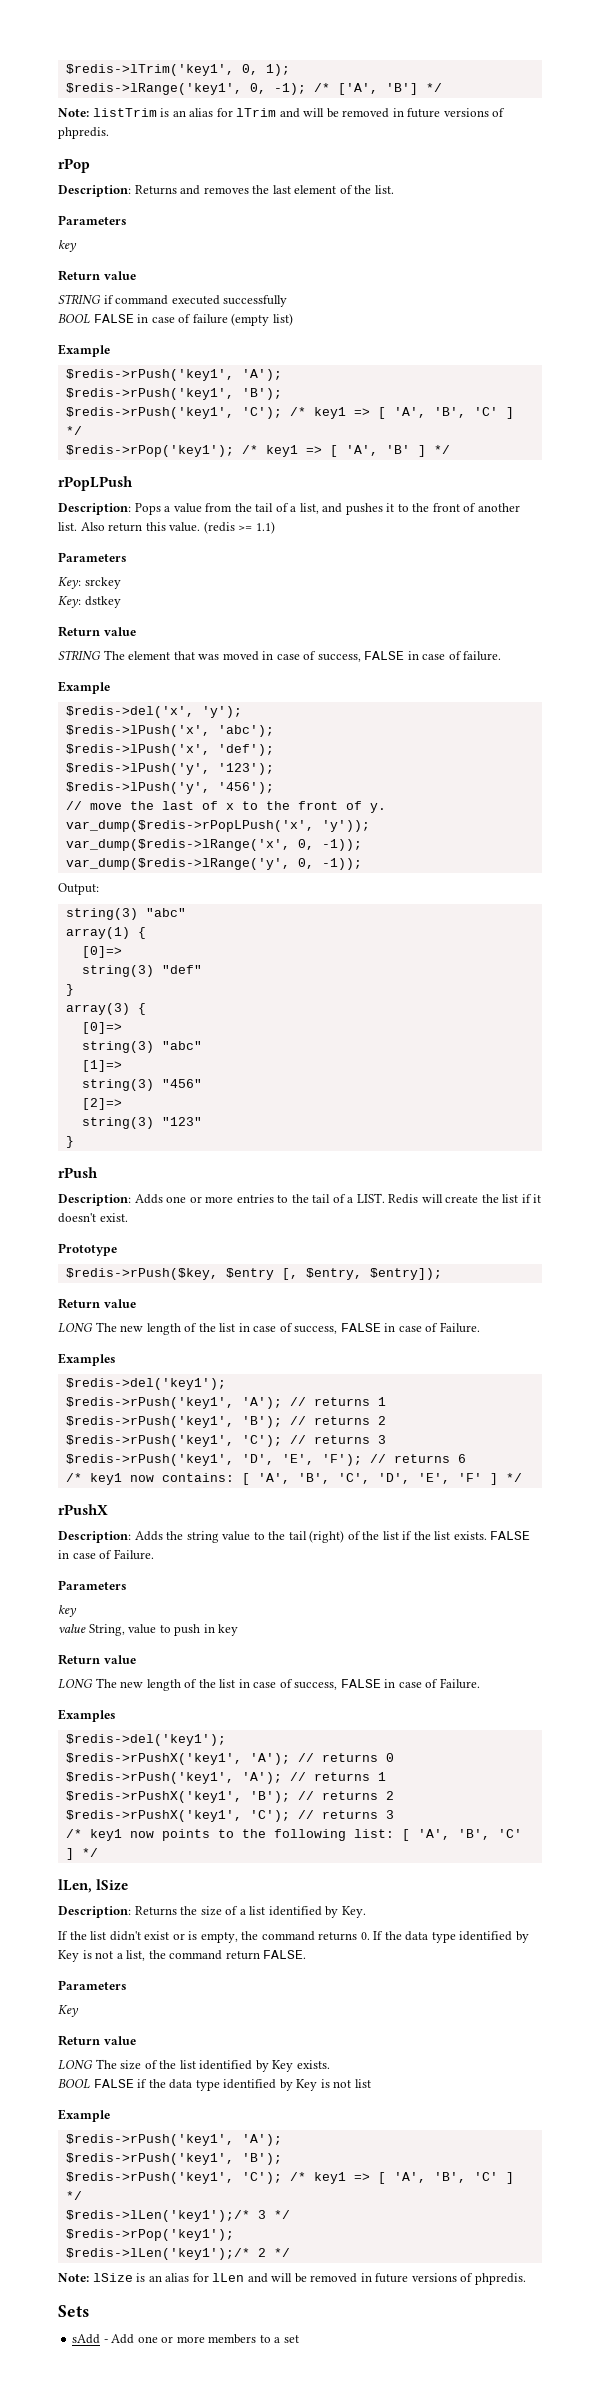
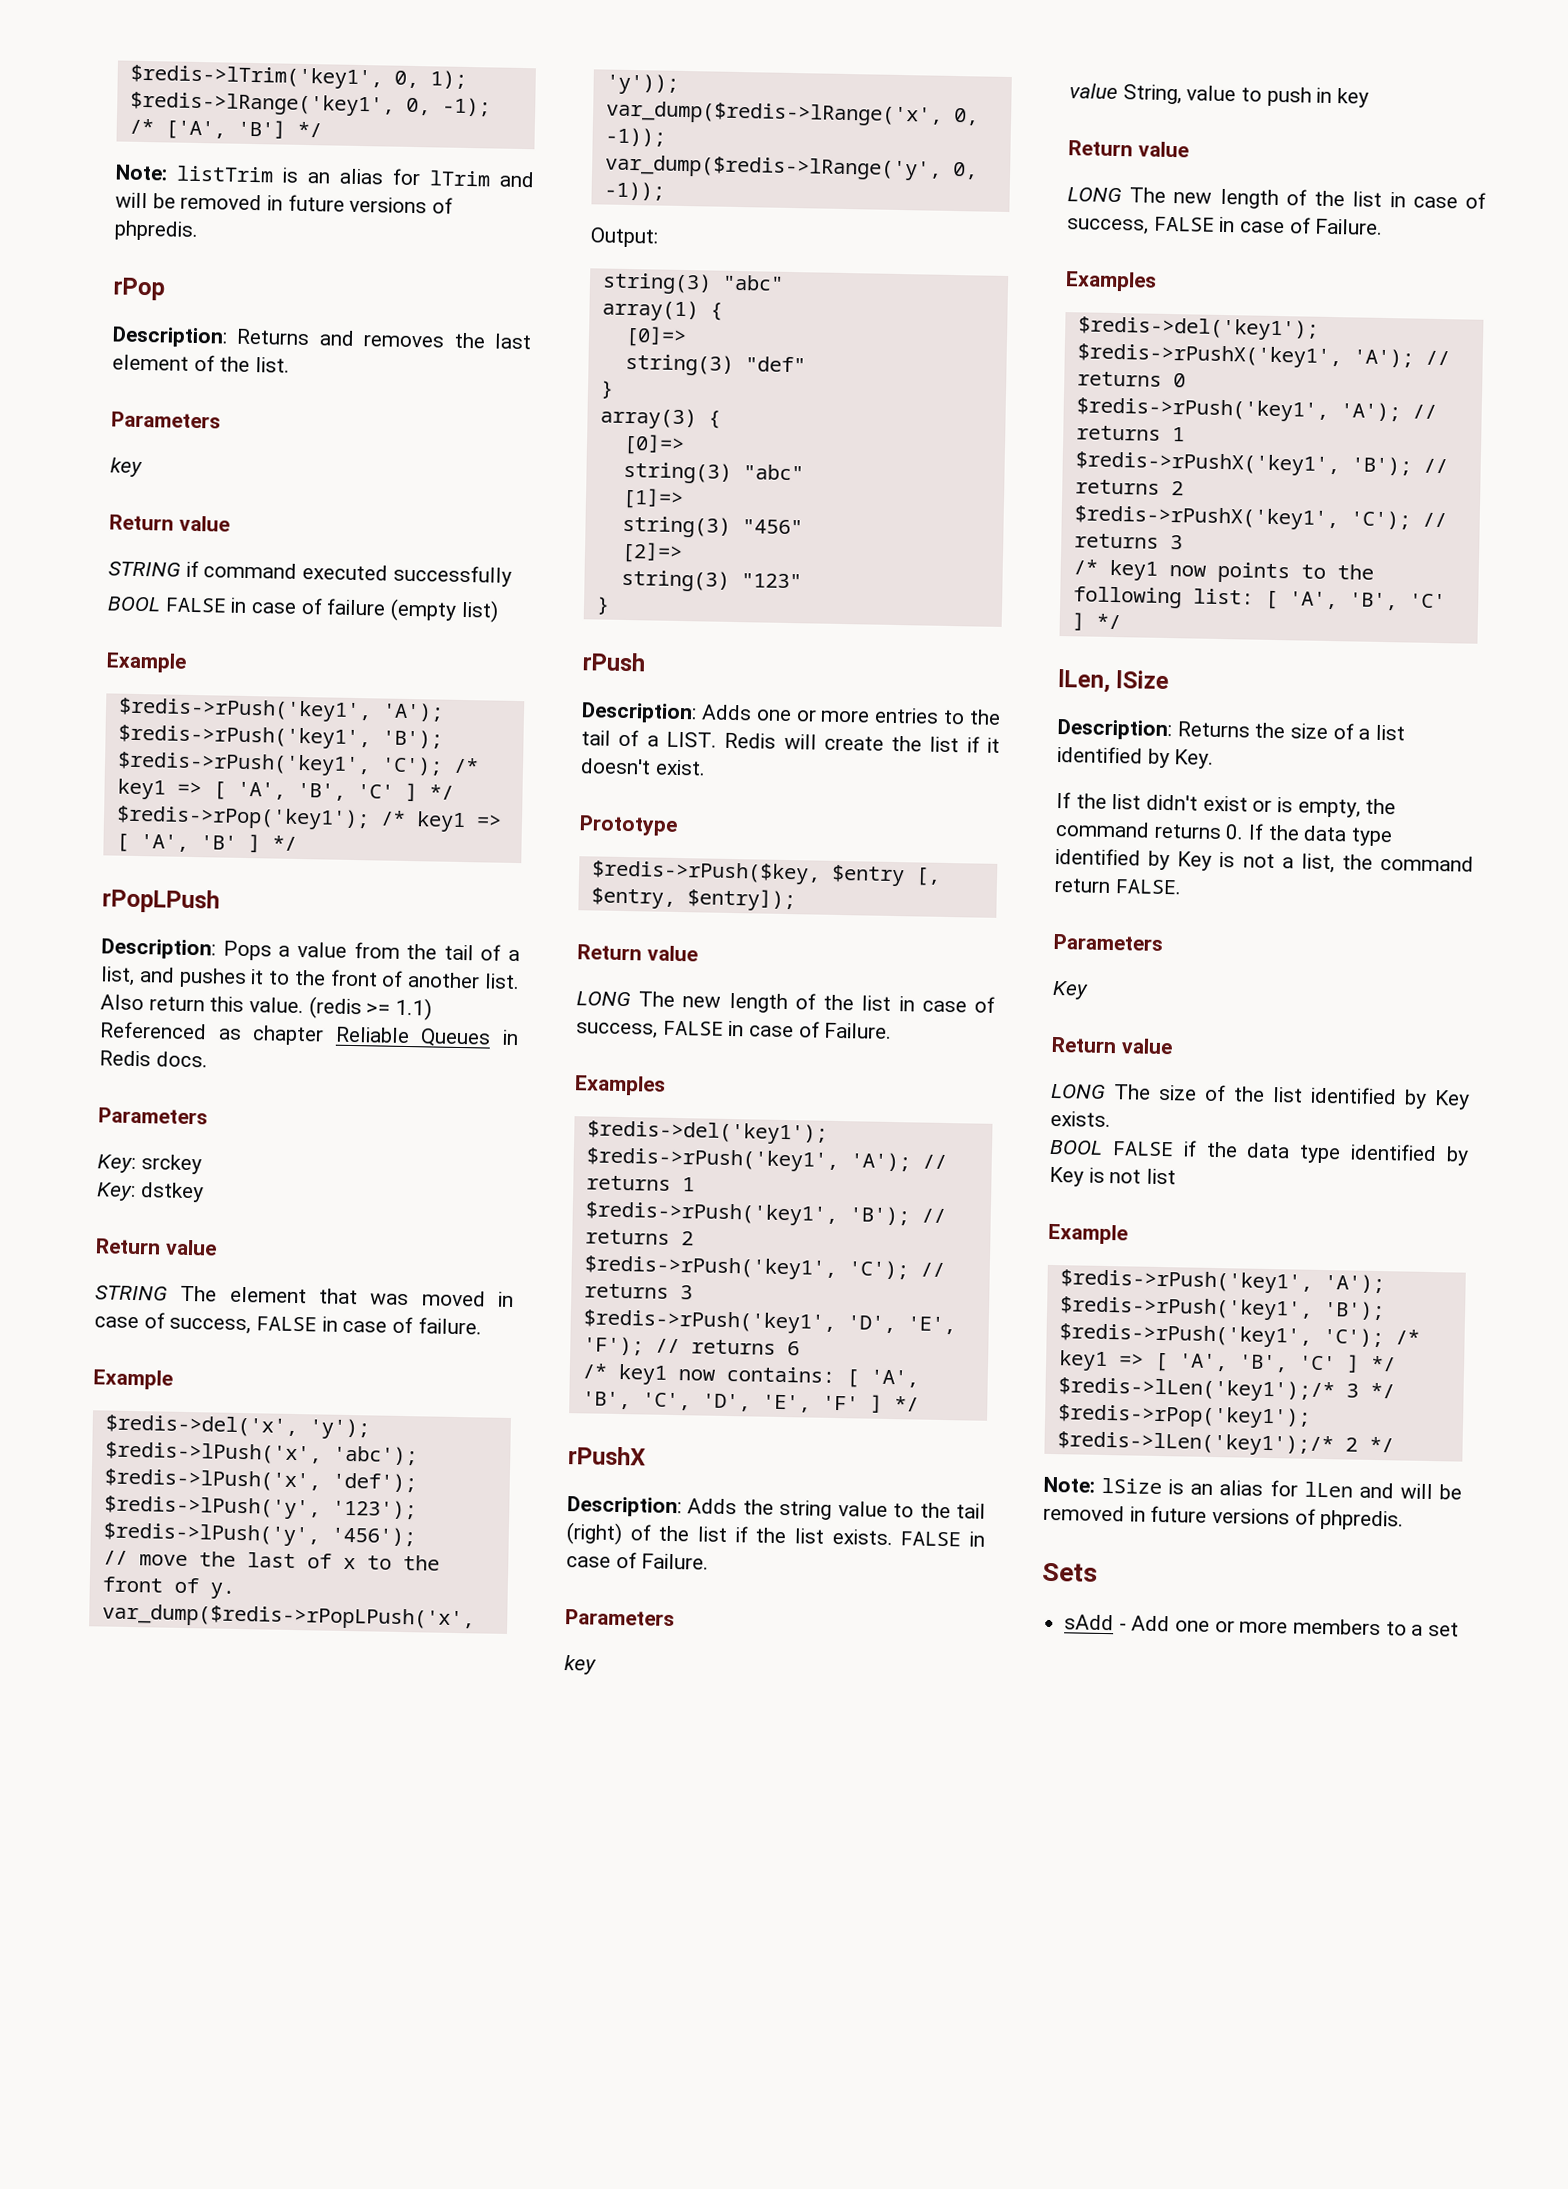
- (redis >= 1.1)
+ (redis >= 1.1) Referenced as chapter Reliable Queues in Redis docs.

